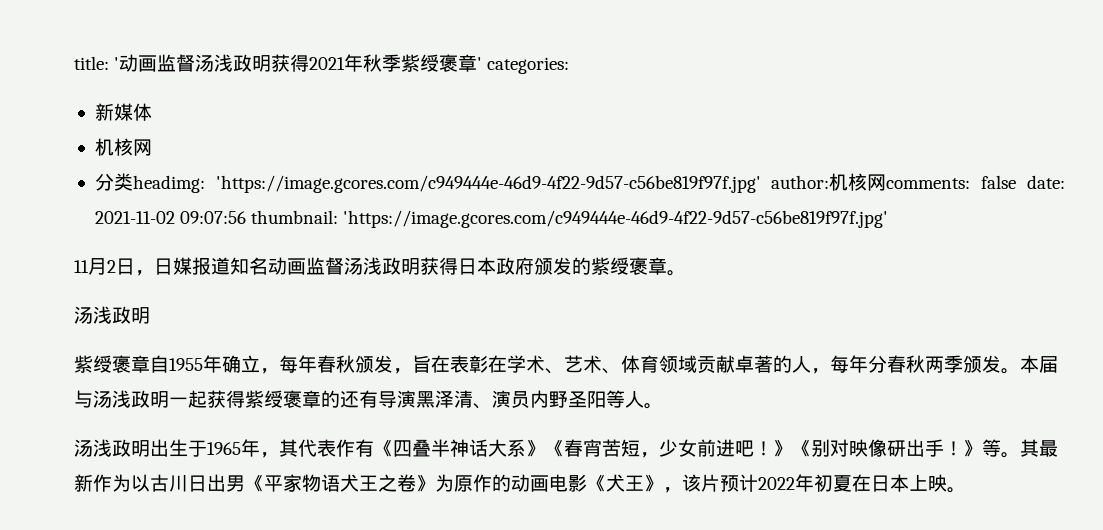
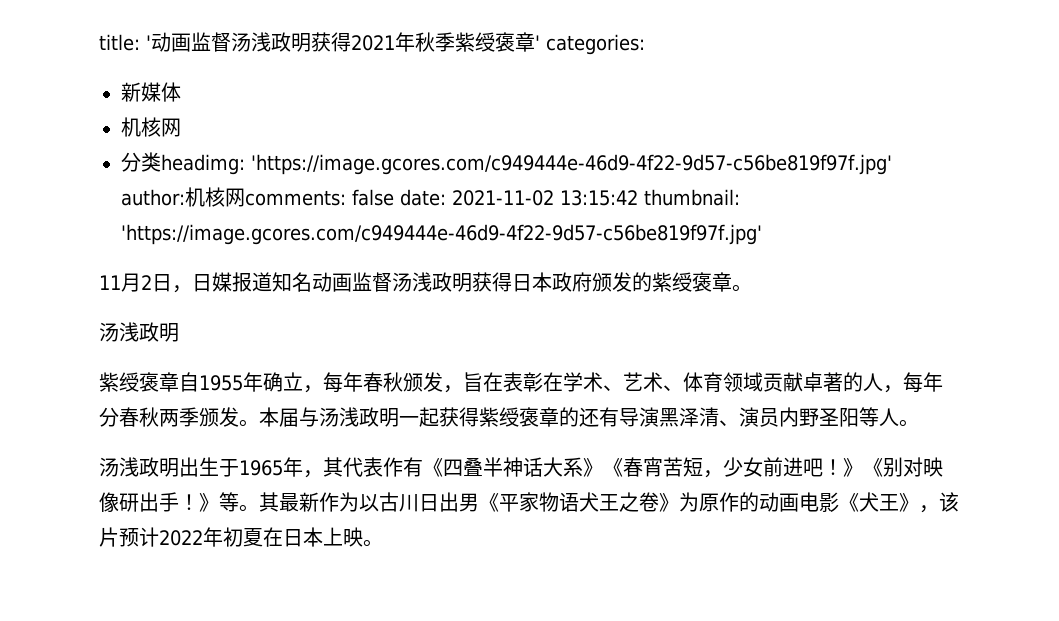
- 分类headimg: 'https://image.gcores.com/c949444e-46d9-4f22-9d57-c56be819f97f.jpg' author:机核网comments: false date: 2021-11-02 09:07:56 thumbnail: 'https://image.gcores.com/c949444e-46d9-4f22-9d57-c56be819f97f.jpg'
+ 分类headimg: 'https://image.gcores.com/c949444e-46d9-4f22-9d57-c56be819f97f.jpg' author:机核网comments: false date: 2021-11-02 13:15:42 thumbnail: 'https://image.gcores.com/c949444e-46d9-4f22-9d57-c56be819f97f.jpg'

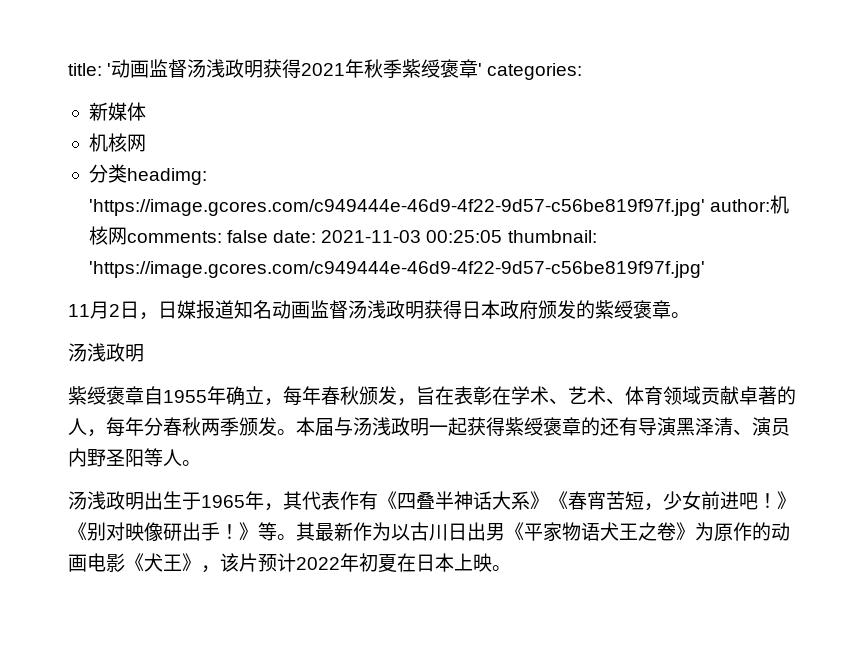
- 分类headimg: 'https://image.gcores.com/c949444e-46d9-4f22-9d57-c56be819f97f.jpg' author:机核网comments: false date: 2021-11-02 13:15:42 thumbnail: 'https://image.gcores.com/c949444e-46d9-4f22-9d57-c56be819f97f.jpg'
+ 分类headimg: 'https://image.gcores.com/c949444e-46d9-4f22-9d57-c56be819f97f.jpg' author:机核网comments: false date: 2021-11-03 00:25:05 thumbnail: 'https://image.gcores.com/c949444e-46d9-4f22-9d57-c56be819f97f.jpg'

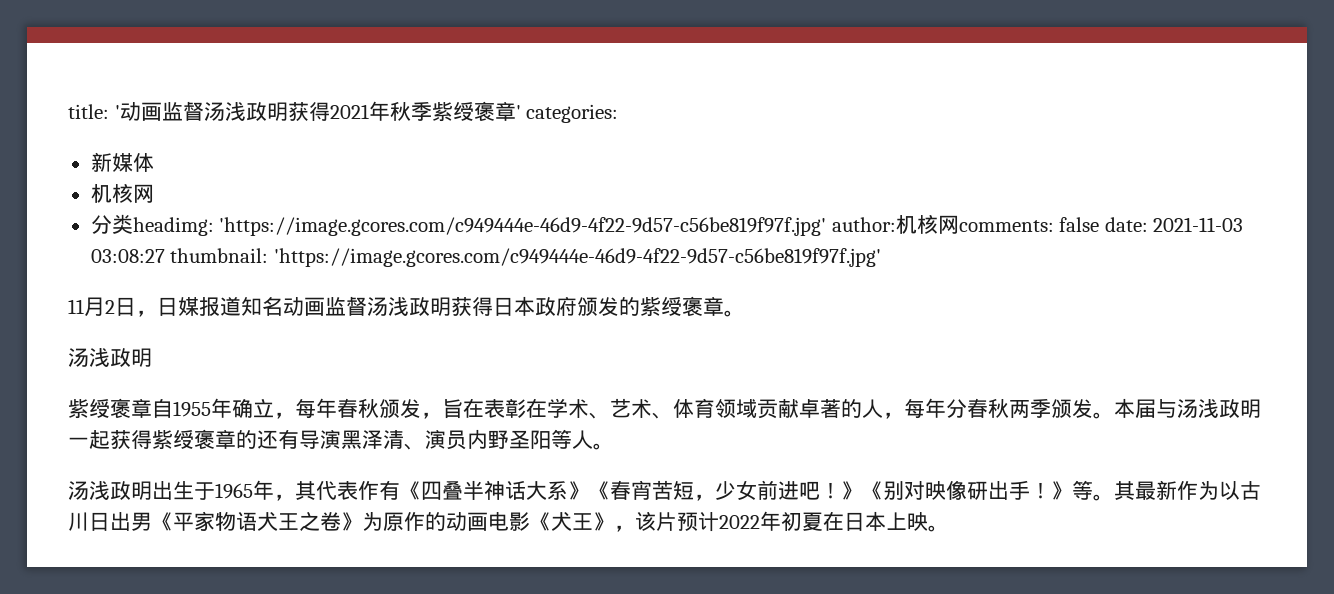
- 分类headimg: 'https://image.gcores.com/c949444e-46d9-4f22-9d57-c56be819f97f.jpg' author:机核网comments: false date: 2021-11-03 00:25:05 thumbnail: 'https://image.gcores.com/c949444e-46d9-4f22-9d57-c56be819f97f.jpg'
+ 分类headimg: 'https://image.gcores.com/c949444e-46d9-4f22-9d57-c56be819f97f.jpg' author:机核网comments: false date: 2021-11-03 03:08:27 thumbnail: 'https://image.gcores.com/c949444e-46d9-4f22-9d57-c56be819f97f.jpg'

